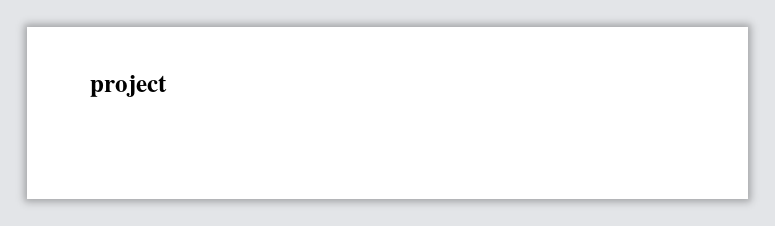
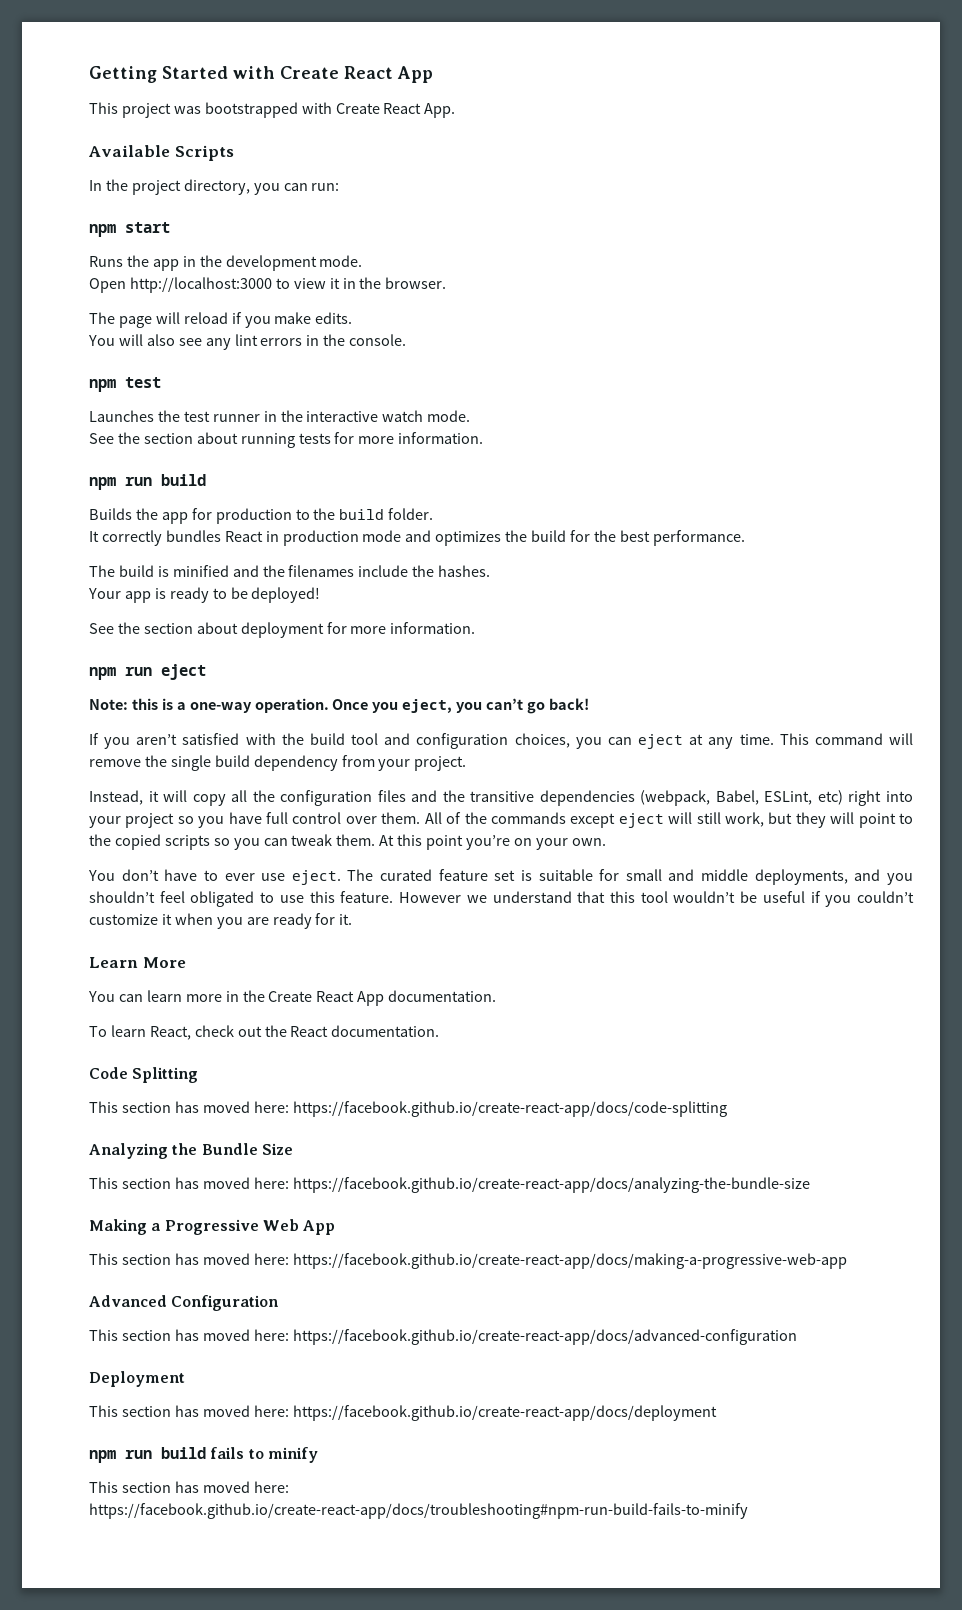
- project
+ Getting Started with Create React App
+ This project was bootstrapped with Create React App.
+ Available Scripts
+ In the project directory, you can run:
+ npm start
+ Runs the app in the development mode.
+ Open http://localhost:3000 to view it in the browser.
+ The page will reload if you make edits.
+ You will also see any lint errors in the console.
+ npm test
+ Launches the test runner in the interactive watch mode.
+ See the section about running tests for more information.
+ npm run build
+ Builds the app for production to the build folder.
+ It correctly bundles React in production mode and optimizes the build for the best performance.
+ The build is minified and the filenames include the hashes.
+ Your app is ready to be deployed!
+ See the section about deployment for more information.
+ npm run eject
+ Note: this is a one-way operation. Once you eject, you can’t go back!
+ If you aren’t satisfied with the build tool and configuration choices, you can eject at any time. This command will remove the single build dependency from your project.
+ Instead, it will copy all the configuration files and the transitive dependencies (webpack, Babel, ESLint, etc) right into your project so you have full control over them. All of the commands except eject will still work, but they will point to the copied scripts so you can tweak them. At this point you’re on your own.
+ You don’t have to ever use eject. The curated feature set is suitable for small and middle deployments, and you shouldn’t feel obligated to use this feature. However we understand that this tool wouldn’t be useful if you couldn’t customize it when you are ready for it.
+ Learn More
+ You can learn more in the Create React App documentation.
+ To learn React, check out the React documentation.
+ Code Splitting
+ This section has moved here: https://facebook.github.io/create-react-app/docs/code-splitting
+ Analyzing the Bundle Size
+ This section has moved here: https://facebook.github.io/create-react-app/docs/analyzing-the-bundle-size
+ Making a Progressive Web App
+ This section has moved here: https://facebook.github.io/create-react-app/docs/making-a-progressive-web-app
+ Advanced Configuration
+ This section has moved here: https://facebook.github.io/create-react-app/docs/advanced-configuration
+ Deployment
+ This section has moved here: https://facebook.github.io/create-react-app/docs/deployment
+ npm run build fails to minify
+ This section has moved here: https://facebook.github.io/create-react-app/docs/troubleshooting#npm-run-build-fails-to-minify

